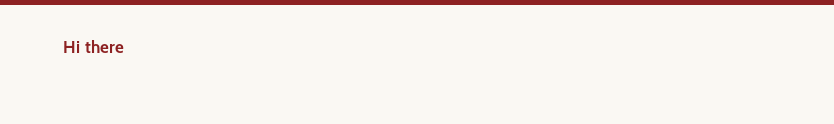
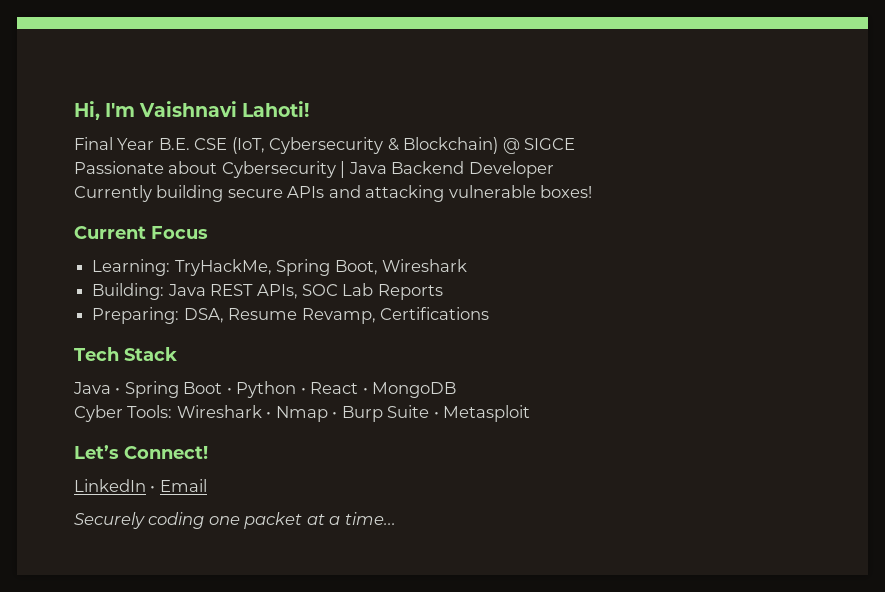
- Hi there
+ Hi, I'm Vaishnavi Lahoti!
+ Final Year B.E. CSE (IoT, Cybersecurity & Blockchain) @ SIGCE
+ Passionate about Cybersecurity | Java Backend Developer
+ Currently building secure APIs and attacking vulnerable boxes!
+ Current Focus
+ Learning: TryHackMe, Spring Boot, Wireshark
+ Building: Java REST APIs, SOC Lab Reports
+ Preparing: DSA, Resume Revamp, Certifications
+ Tech Stack
+ Java • Spring Boot • Python • React • MongoDB
+ Cyber Tools: Wireshark • Nmap • Burp Suite • Metasploit
+ Let’s Connect!
+ LinkedIn • Email
+ Securely coding one packet at a time...

